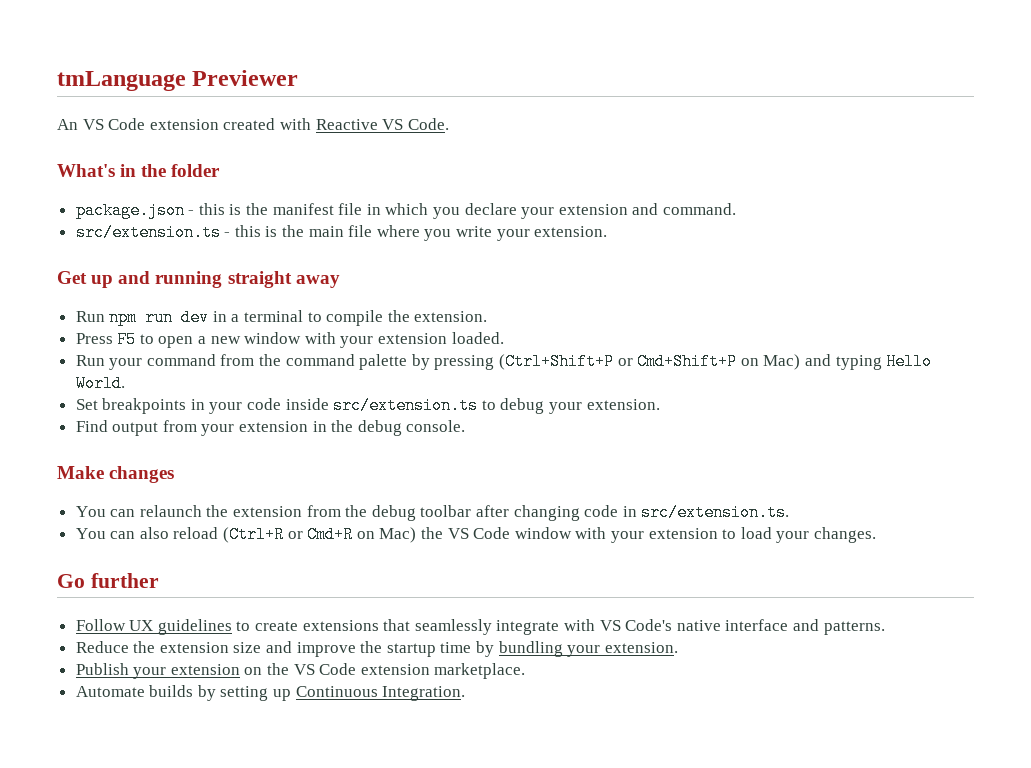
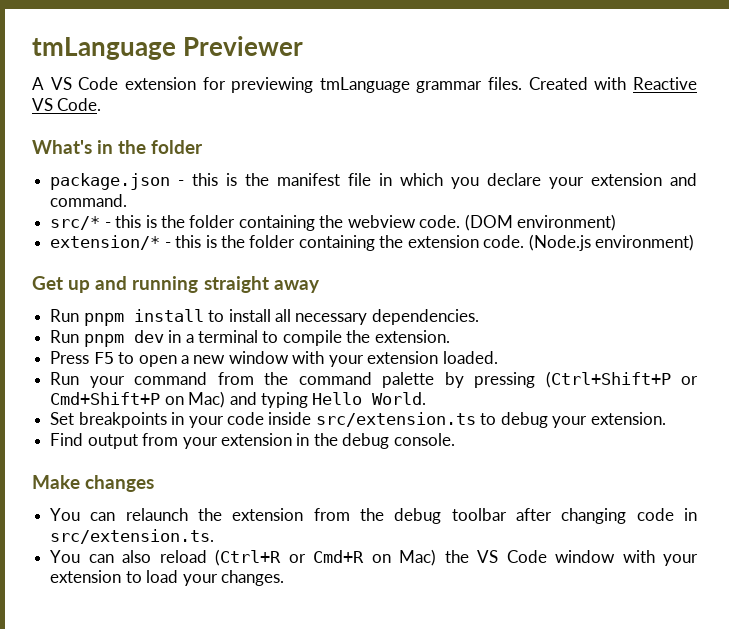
- An VS Code extension created with Reactive VS Code.
+ A VS Code extension for previewing tmLanguage grammar files. Created with Reactive VS Code.
- src/extension.ts - this is the main file where you write your extension.
+ src/* - this is the folder containing the webview code. (DOM environment)
+ extension/* - this is the folder containing the extension code. (Node.js environment)
- Run npm run dev in a terminal to compile the extension.
+ Run pnpm install to install all necessary dependencies.
+ Run pnpm dev in a terminal to compile the extension.
- Go further
- Follow UX guidelines to create extensions that seamlessly integrate with VS Code's native interface and patterns.
- Reduce the extension size and improve the startup time by bundling your extension.
- Publish your extension on the VS Code extension marketplace.
- Automate builds by setting up Continuous Integration.

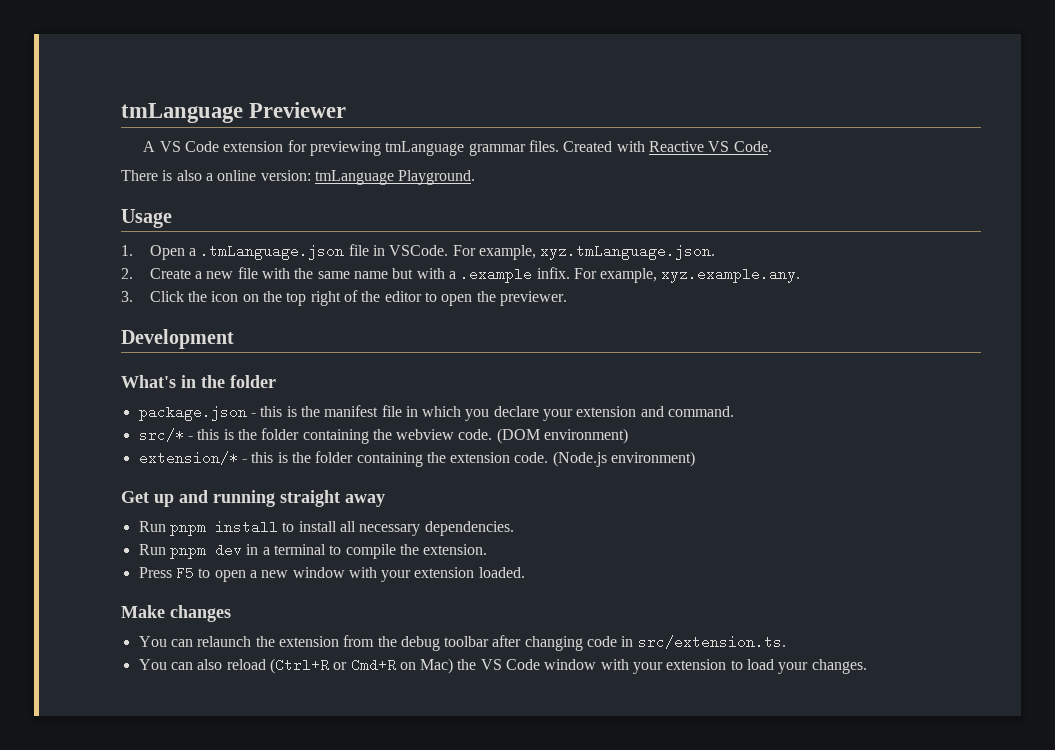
+ There is also a online version: tmLanguage Playground.
+ Usage
+ 1. Open a .tmLanguage.json file in VSCode. For example, xyz.tmLanguage.json.
+ 2. Create a new file with the same name but with a .example infix. For example, xyz.example.any.
+ 3. Click the icon on the top right of the editor to open the previewer.
+ Development
- Run your command from the command palette by pressing (Ctrl+Shift+P or Cmd+Shift+P on Mac) and typing Hello World.
- Set breakpoints in your code inside src/extension.ts to debug your extension.
- Find output from your extension in the debug console.

